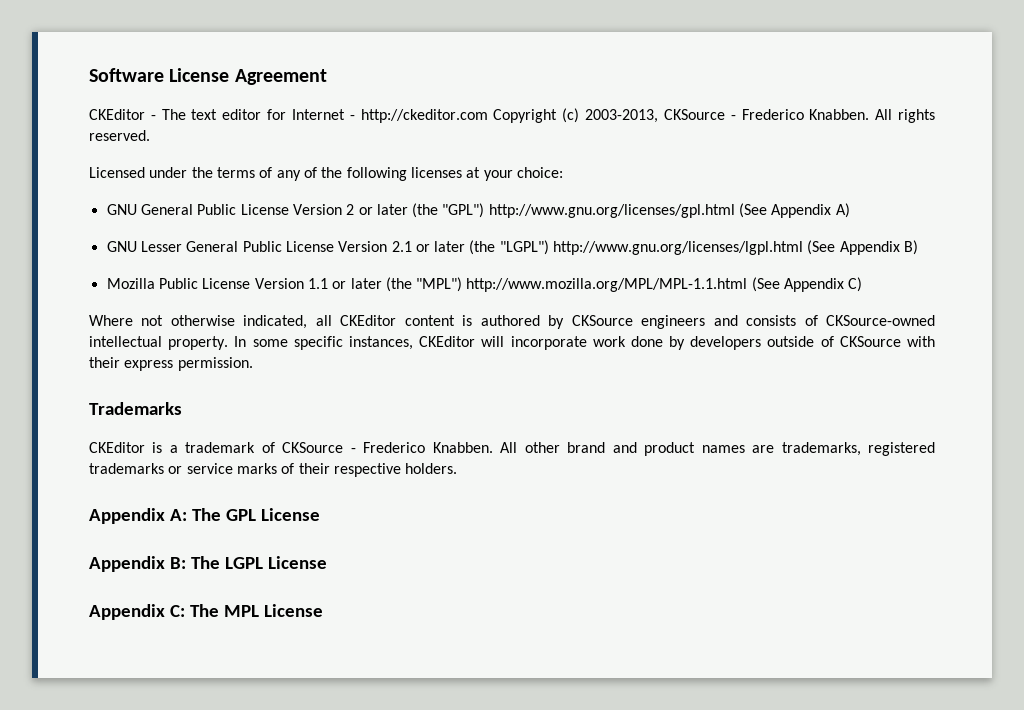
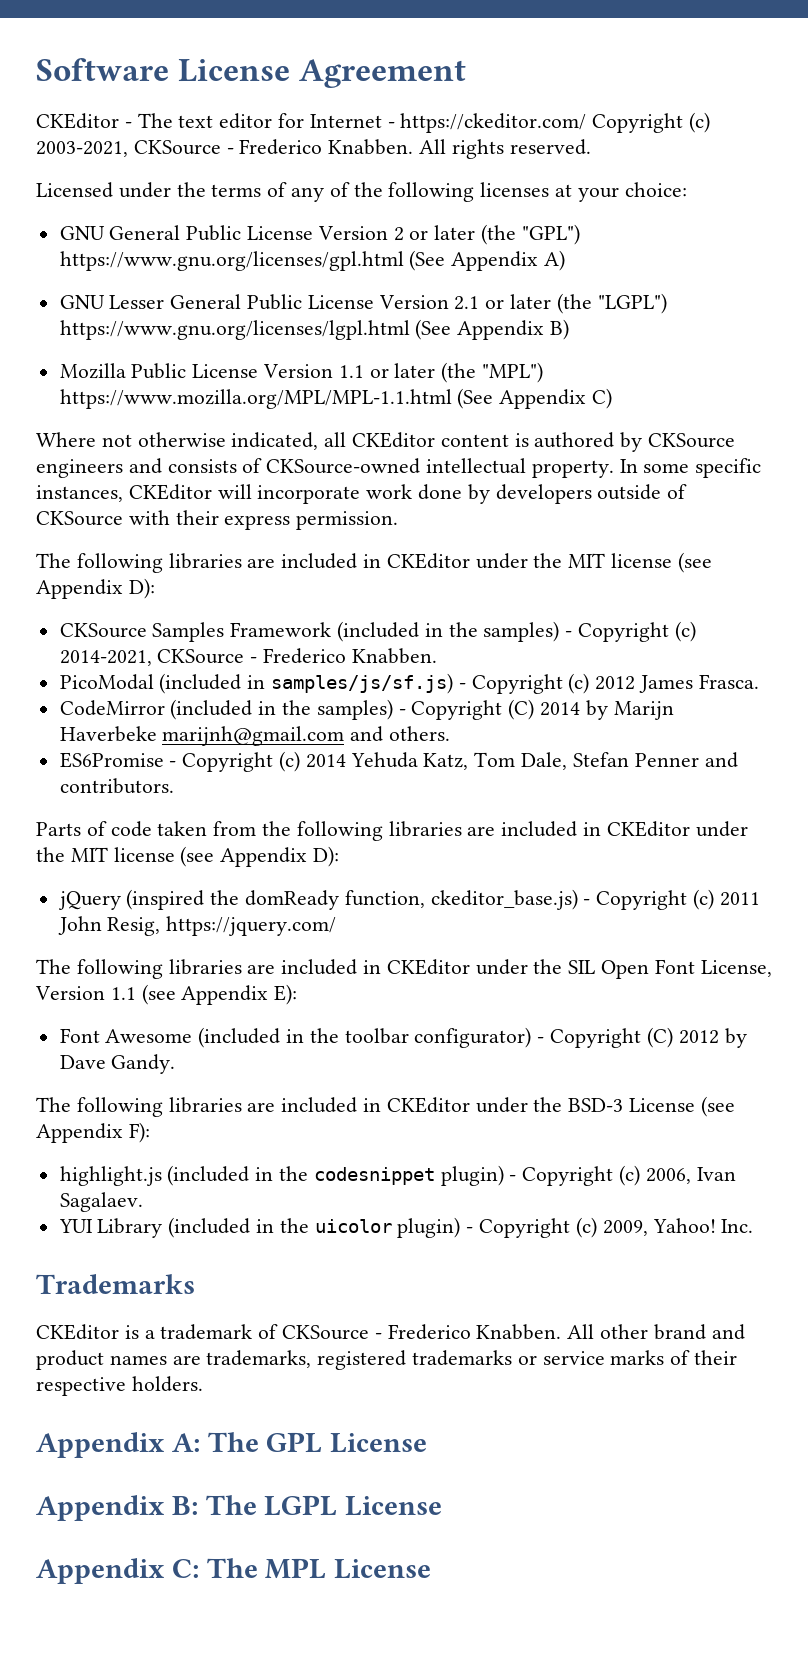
- CKEditor - The text editor for Internet - http://ckeditor.com Copyright (c) 2003-2013, CKSource - Frederico Knabben.
+ CKEditor - The text editor for Internet - https://ckeditor.com/ Copyright (c) 2003-2021, CKSource - Frederico Knabben.
- GNU General Public License Version 2 or later (the "GPL") http://www.gnu.org/licenses/gpl.html (See Appendix A)
+ GNU General Public License Version 2 or later (the "GPL") https://www.gnu.org/licenses/gpl.html (See Appendix A)
- GNU Lesser General Public License Version 2.1 or later (the "LGPL") http://www.gnu.org/licenses/lgpl.html (See Appendix B)
+ GNU Lesser General Public License Version 2.1 or later (the "LGPL") https://www.gnu.org/licenses/lgpl.html (See Appendix B)
- Mozilla Public License Version 1.1 or later (the "MPL") http://www.mozilla.org/MPL/MPL-1.1.html (See Appendix C)
+ Mozilla Public License Version 1.1 or later (the "MPL") https://www.mozilla.org/MPL/MPL-1.1.html (See Appendix C)
+ The following libraries are included in CKEditor under the MIT license (see Appendix D):
+ CKSource Samples Framework (included in the samples) - Copyright (c) 2014-2021, CKSource - Frederico Knabben.
+ PicoModal (included in samples/js/sf.js) - Copyright (c) 2012 James Frasca.
+ CodeMirror (included in the samples) - Copyright (C) 2014 by Marijn Haverbeke marijnh@gmail.com and others.
+ ES6Promise - Copyright (c) 2014 Yehuda Katz, Tom Dale, Stefan Penner and contributors.
+ Parts of code taken from the following libraries are included in CKEditor under the MIT license (see Appendix D):
+ jQuery (inspired the domReady function, ckeditor_base.js) - Copyright (c) 2011 John Resig, https://jquery.com/
+ The following libraries are included in CKEditor under the SIL Open Font License, Version 1.1 (see Appendix E):
+ Font Awesome (included in the toolbar configurator) - Copyright (C) 2012 by Dave Gandy.
+ The following libraries are included in CKEditor under the BSD-3 License (see Appendix F):
+ highlight.js (included in the codesnippet plugin) - Copyright (c) 2006, Ivan Sagalaev.
+ YUI Library (included in the uicolor plugin) - Copyright (c) 2009, Yahoo! Inc.

